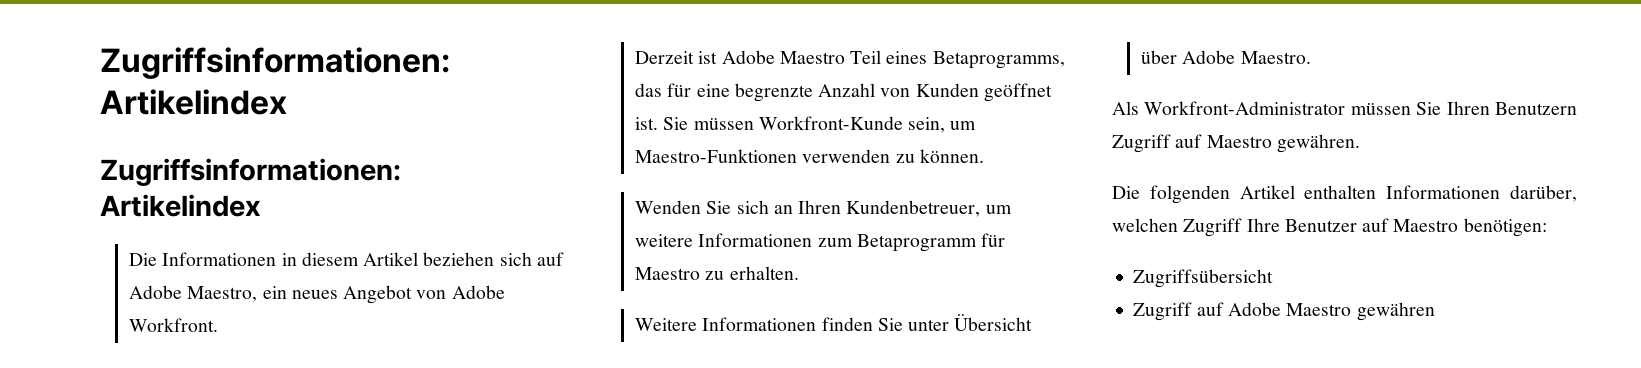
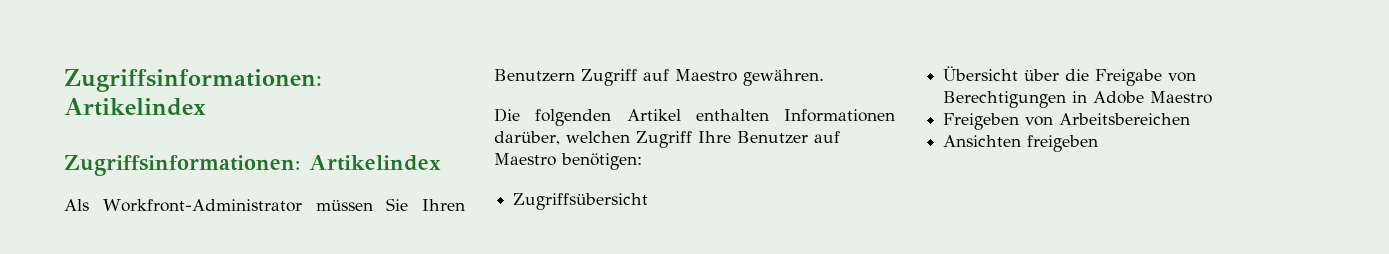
- Die Informationen in diesem Artikel beziehen sich auf Adobe Maestro, ein neues Angebot von Adobe Workfront.
- Derzeit ist Adobe Maestro Teil eines Betaprogramms, das für eine begrenzte Anzahl von Kunden geöffnet ist. Sie müssen Workfront-Kunde sein, um Maestro-Funktionen verwenden zu können.
- Wenden Sie sich an Ihren Kundenbetreuer, um weitere Informationen zum Betaprogramm für Maestro zu erhalten.
- Weitere Informationen finden Sie unter Übersicht über Adobe Maestro.
- Zugriff auf Adobe Maestro gewähren
+ Übersicht über die Freigabe von Berechtigungen in Adobe Maestro
+ Freigeben von Arbeitsbereichen
+ Ansichten freigeben

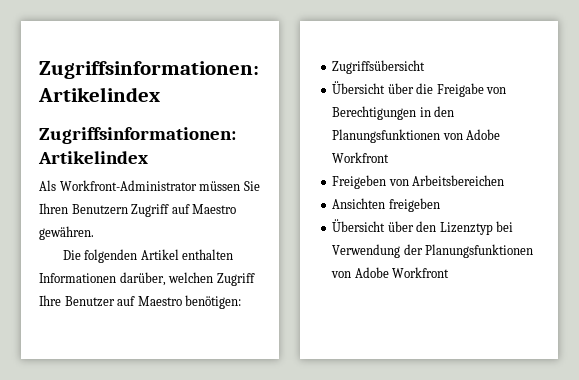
- Übersicht über die Freigabe von Berechtigungen in Adobe Maestro
+ Übersicht über die Freigabe von Berechtigungen in den Planungsfunktionen von Adobe Workfront
+ Übersicht über den Lizenztyp bei Verwendung der Planungsfunktionen von Adobe Workfront

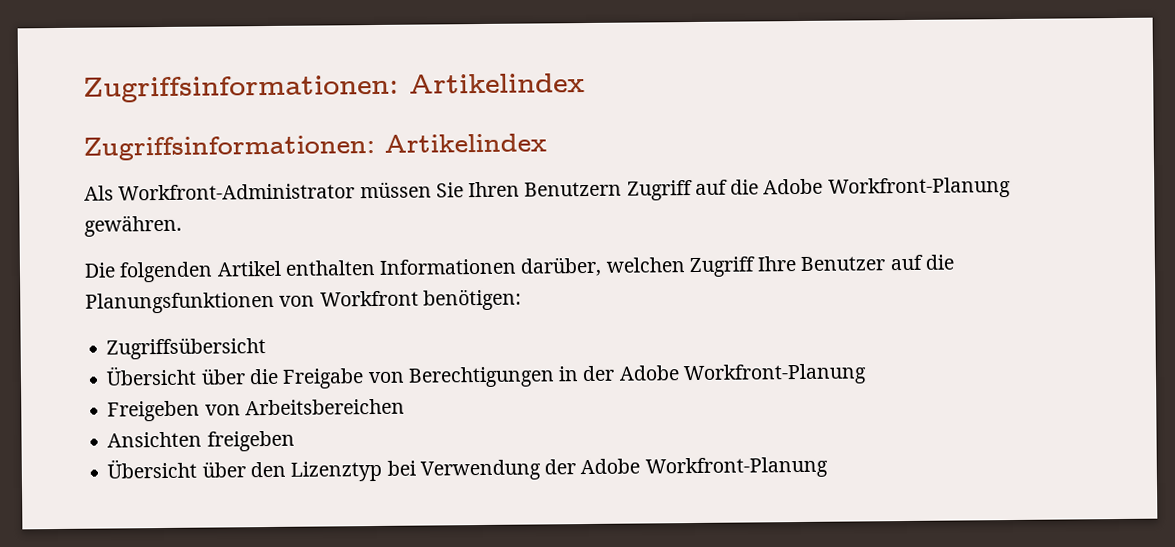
- Als Workfront-Administrator müssen Sie Ihren Benutzern Zugriff auf Maestro gewähren.
+ Als Workfront-Administrator müssen Sie Ihren Benutzern Zugriff auf die Adobe Workfront-Planung gewähren.
- Die folgenden Artikel enthalten Informationen darüber, welchen Zugriff Ihre Benutzer auf Maestro benötigen:
+ Die folgenden Artikel enthalten Informationen darüber, welchen Zugriff Ihre Benutzer auf die Planungsfunktionen von Workfront benötigen:
- Übersicht über die Freigabe von Berechtigungen in den Planungsfunktionen von Adobe Workfront
+ Übersicht über die Freigabe von Berechtigungen in der Adobe Workfront-Planung
- Übersicht über den Lizenztyp bei Verwendung der Planungsfunktionen von Adobe Workfront
+ Übersicht über den Lizenztyp bei Verwendung der Adobe Workfront-Planung

